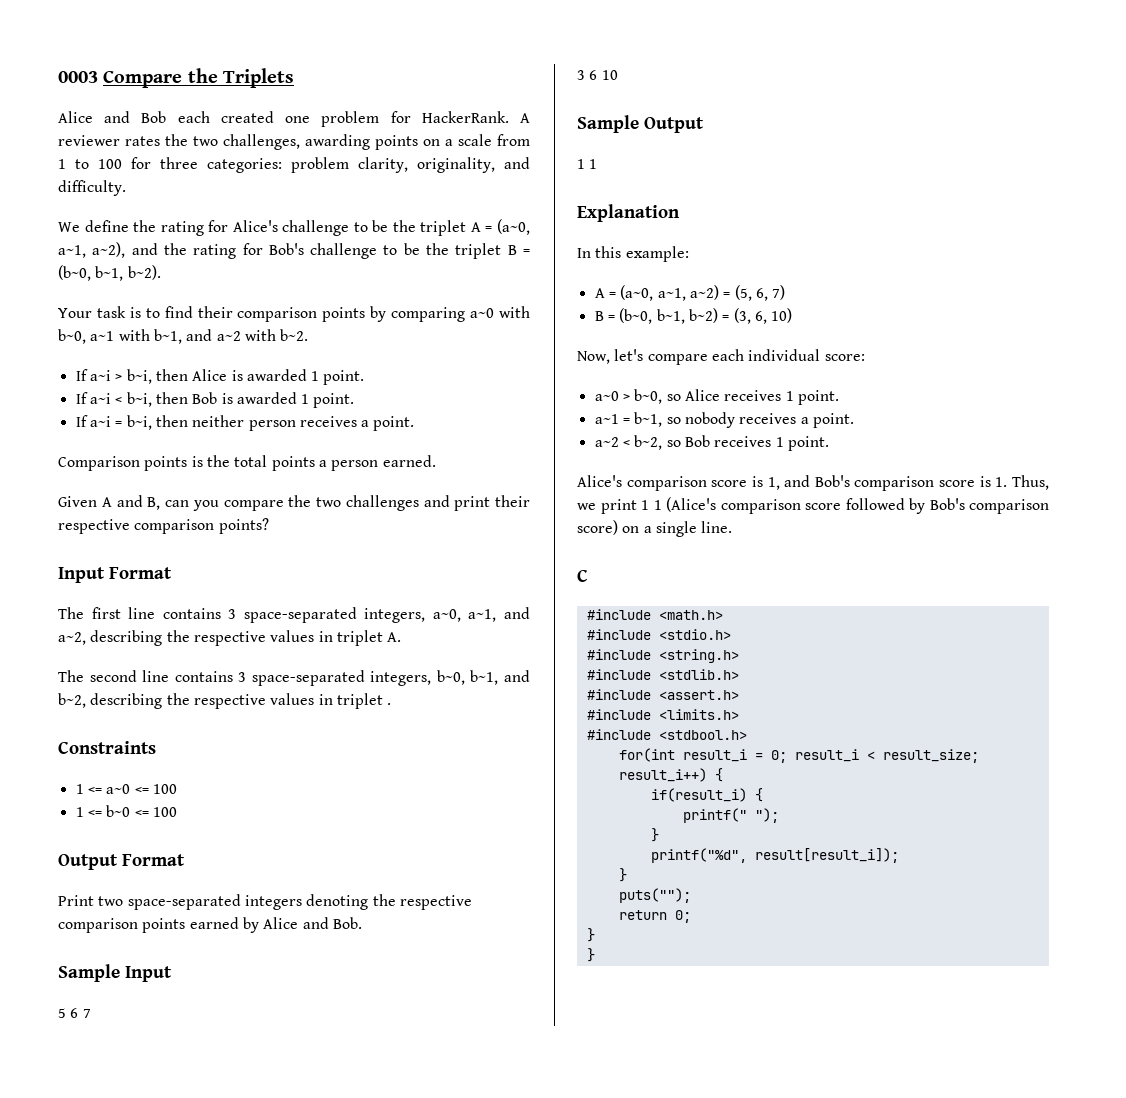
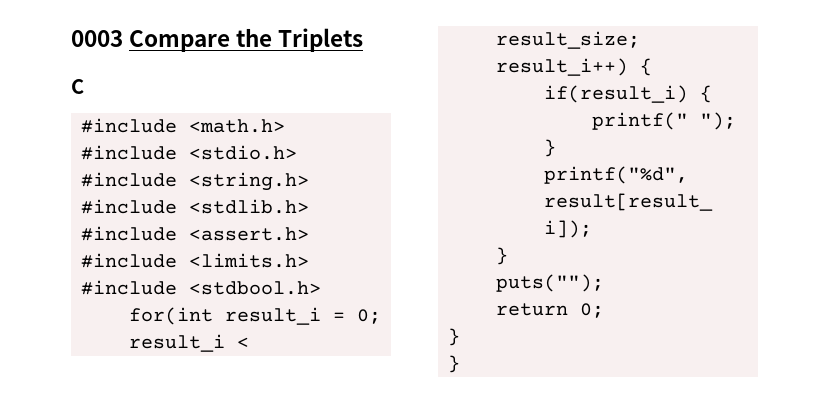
- Alice and Bob each created one problem for HackerRank. A reviewer rates the two challenges, awarding points on a scale from 1 to 100 for three categories: problem clarity, originality, and difficulty.
- We define the rating for Alice's challenge to be the triplet A = (a~0, a~1, a~2), and the rating for Bob's challenge to be the triplet B = (b~0, b~1, b~2).
- Your task is to find their comparison points by comparing a~0 with b~0, a~1 with b~1, and a~2 with b~2.
- If a~i > b~i, then Alice is awarded 1 point.
- If a~i < b~i, then Bob is awarded 1 point.
- If a~i = b~i, then neither person receives a point.
- Comparison points is the total points a person earned.
- Given A and B, can you compare the two challenges and print their respective comparison points?
- Input Format
- The first line contains 3 space-separated integers, a~0, a~1, and a~2, describing the respective values in triplet A.
- The second line contains 3 space-separated integers, b~0, b~1, and b~2, describing the respective values in triplet .
- Constraints
- 1 <= a~0 <= 100
- 1 <= b~0 <= 100
- Output Format
- Print two space-separated integers denoting the respective comparison points earned by Alice and Bob.
- Sample Input
- 5 6 7
- 3 6 10
- Sample Output
- 1 1
- Explanation
- In this example:
- A = (a~0, a~1, a~2) = (5, 6, 7)
- B = (b~0, b~1, b~2) = (3, 6, 10)
- Now, let's compare each individual score:
- a~0 > b~0, so Alice receives 1 point.
- a~1 = b~1, so nobody receives a point.
- a~2 < b~2, so Bob receives 1 point.
- Alice's comparison score is 1, and Bob's comparison score is 1. Thus, we print 1 1 (Alice's comparison score followed by Bob's comparison score) on a single line.

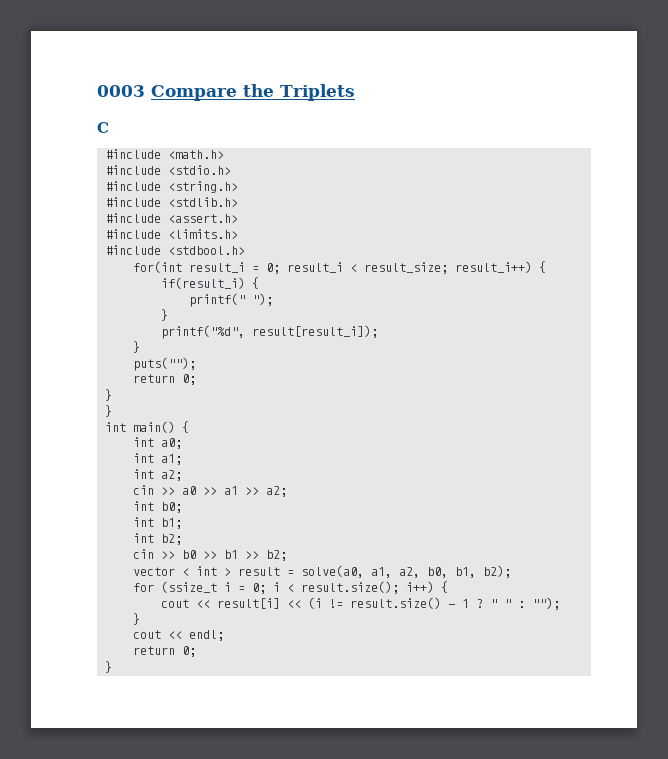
+ int main() {
+ int a0;
+ int a1;
+ int a2;
+ cin >> a0 >> a1 >> a2;
+ int b0;
+ int b1;
+ int b2;
+ cin >> b0 >> b1 >> b2;
+ vector < int > result = solve(a0, a1, a2, b0, b1, b2);
+ for (ssize_t i = 0; i < result.size(); i++) {
+ cout << result[i] << (i != result.size() - 1 ? " " : "");
+ }
+ cout << endl;
+ return 0;
+ }

